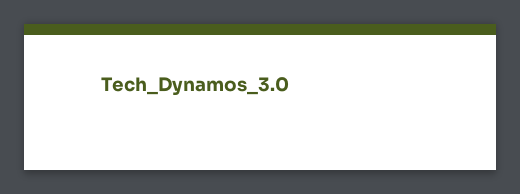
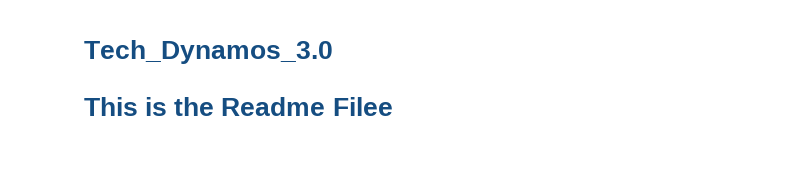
+ This is the Readme Filee

